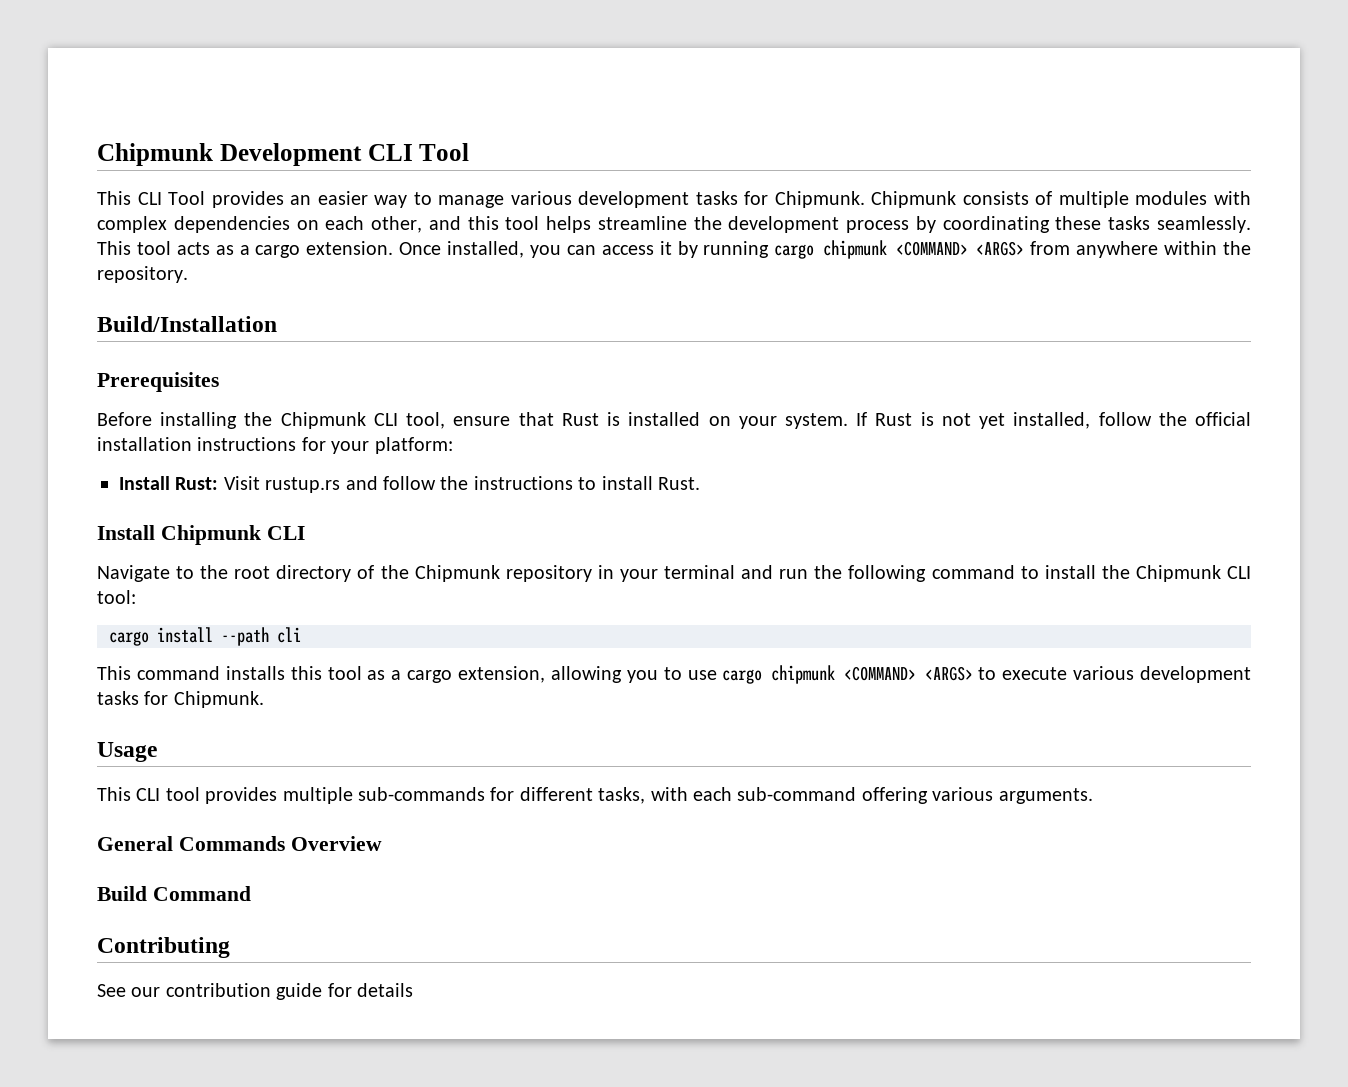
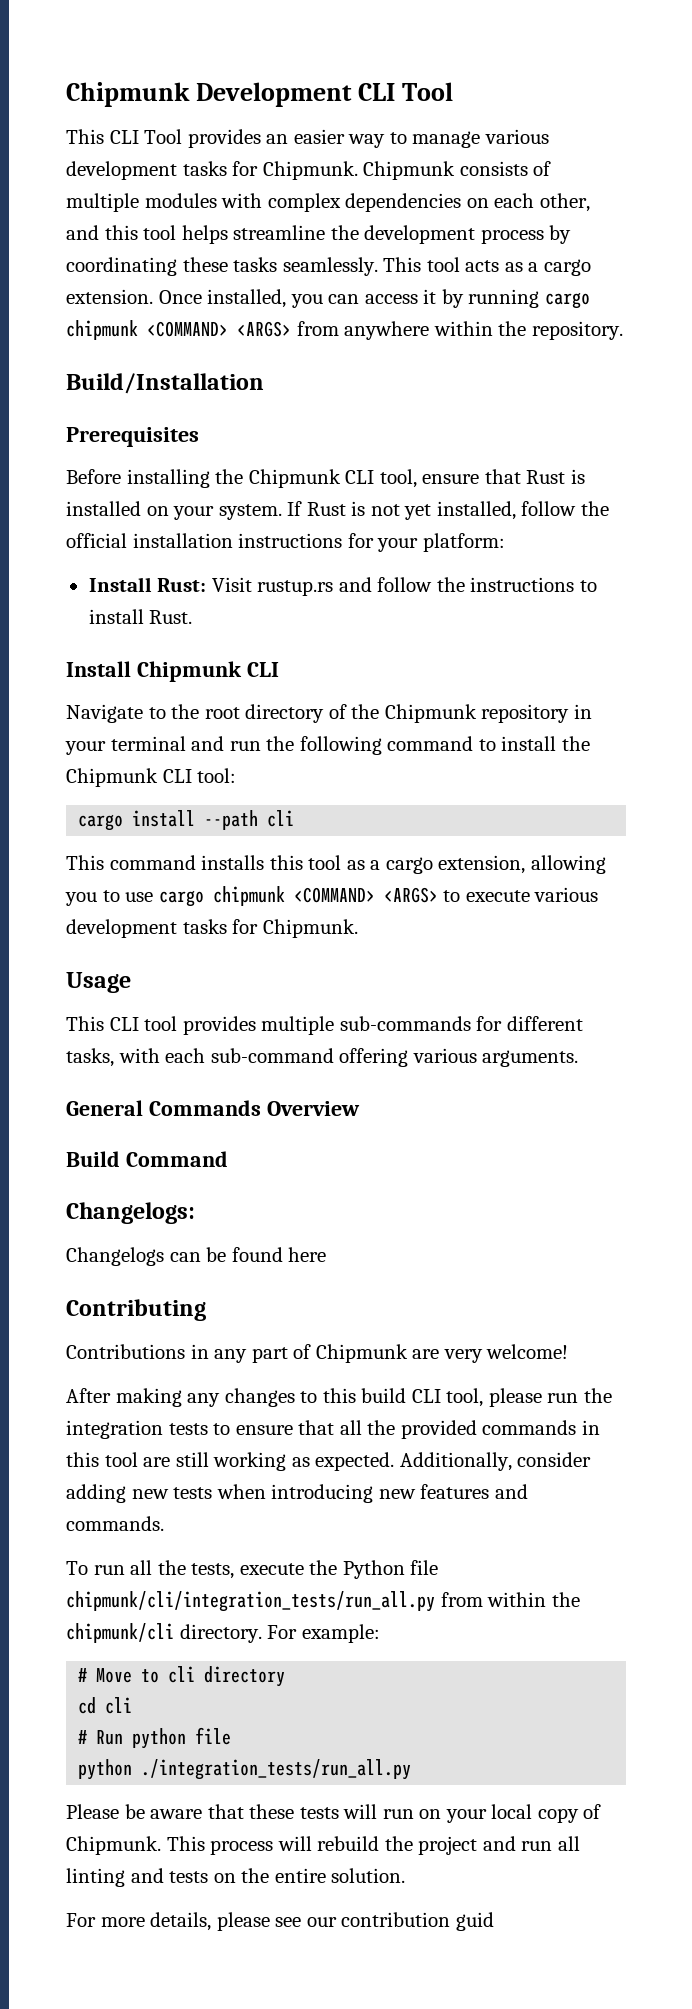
+ Changelogs:
+ Changelogs can be found here
  Contributing
- See our contribution guide for details
+ Contributions in any part of Chipmunk are very welcome!
+ After making any changes to this build CLI tool, please run the integration tests to ensure that all the provided commands in this tool are still working as expected. Additionally, consider adding new tests when introducing new features and commands.
+ To run all the tests, execute the Python file chipmunk/cli/integration_tests/run_all.py from within the chipmunk/cli directory. For example:
+ # Move to cli directory
+ cd cli
+ # Run python file
+ python ./integration_tests/run_all.py
+ Please be aware that these tests will run on your local copy of Chipmunk. This process will rebuild the project and run all linting and tests on the entire solution.
+ For more details, please see our contribution guid

